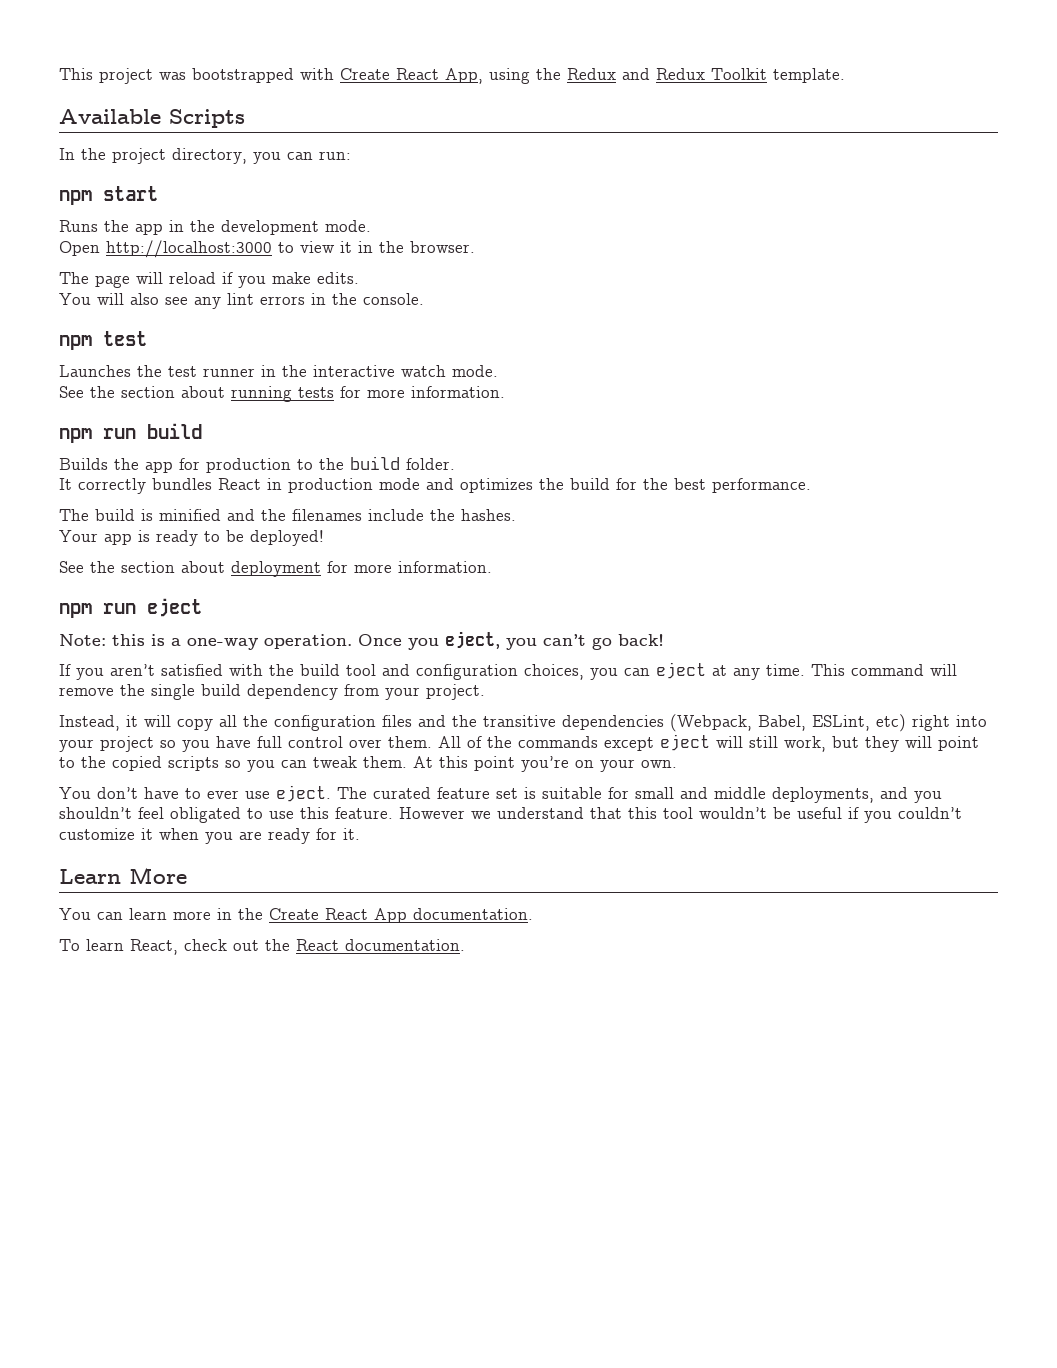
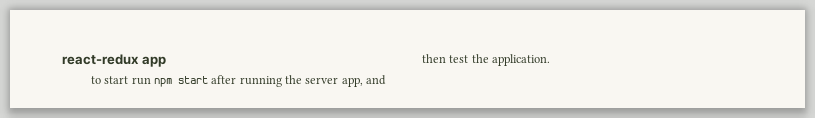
- This project was bootstrapped with Create React App, using the Redux and Redux Toolkit template.
- Available Scripts
- In the project directory, you can run:
- npm start
- Runs the app in the development mode.
- Open http://localhost:3000 to view it in the browser.
- The page will reload if you make edits.
- You will also see any lint errors in the console.
- npm test
- Launches the test runner in the interactive watch mode.
- See the section about running tests for more information.
- npm run build
- Builds the app for production to the build folder.
- It correctly bundles React in production mode and optimizes the build for the best performance.
- The build is minified and the filenames include the hashes.
- Your app is ready to be deployed!
- See the section about deployment for more information.
- npm run eject
- Note: this is a one-way operation. Once you eject, you can’t go back!
- If you aren’t satisfied with the build tool and configuration choices, you can eject at any time. This command will remove the single build dependency from your project.
- Instead, it will copy all the configuration files and the transitive dependencies (Webpack, Babel, ESLint, etc) right into your project so you have full control over them. All of the commands except eject will still work, but they will point to the copied scripts so you can tweak them. At this point you’re on your own.
- You don’t have to ever use eject. The curated feature set is suitable for small and middle deployments, and you shouldn’t feel obligated to use this feature. However we understand that this tool wouldn’t be useful if you couldn’t customize it when you are ready for it.
- Learn More
- You can learn more in the Create React App documentation.
- To learn React, check out the React documentation.
+ react-redux app
+ to start run npm start after running the server app, and then test the application.

